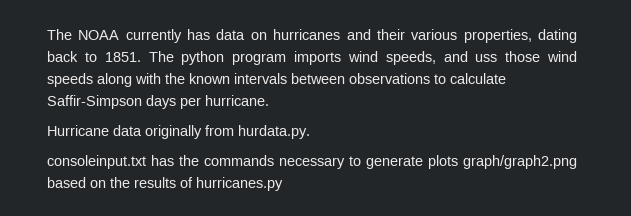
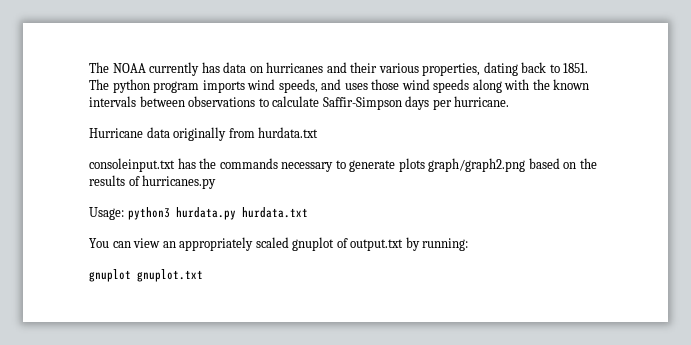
- The python program imports wind speeds, and uss those wind speeds along with the known intervals between observations to calculate Saffir-Simpson days per hurricane.
+ The python program imports wind speeds, and uses those wind speeds along with the known intervals between observations to calculate Saffir-Simpson days per hurricane.
- Hurricane data originally from hurdata.py.
+ Hurricane data originally from hurdata.txt
+ Usage: python3 hurdata.py hurdata.txt
+ You can view an appropriately scaled gnuplot of output.txt by running:
+ gnuplot gnuplot.txt

